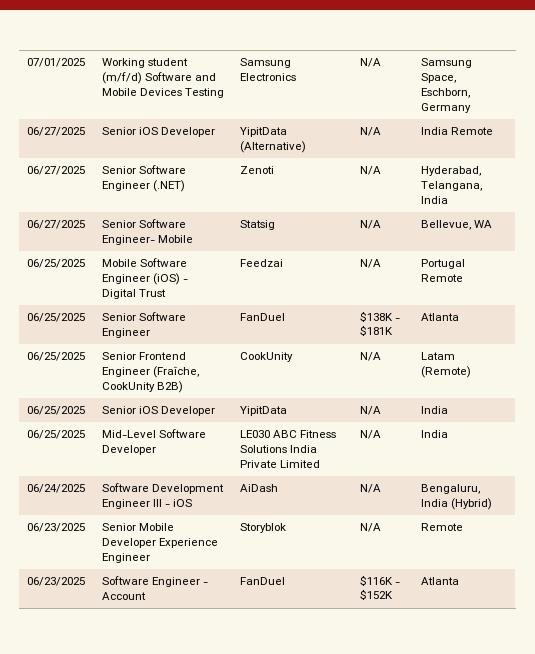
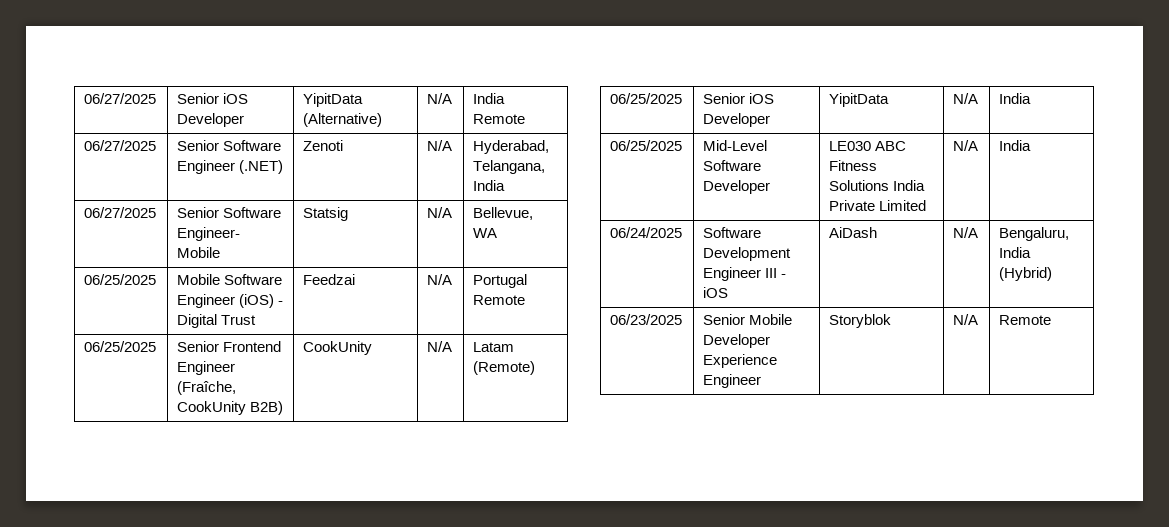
- 07/01/2025 | Working student (m/f/d) Software and Mobile Devices Testing | Samsung Electronics | N/A | Samsung Space, Eschborn, Germany
- 06/25/2025 | Senior Software Engineer | FanDuel | $138K - $181K | Atlanta
- 06/23/2025 | Software Engineer - Account | FanDuel | $116K - $152K | Atlanta

